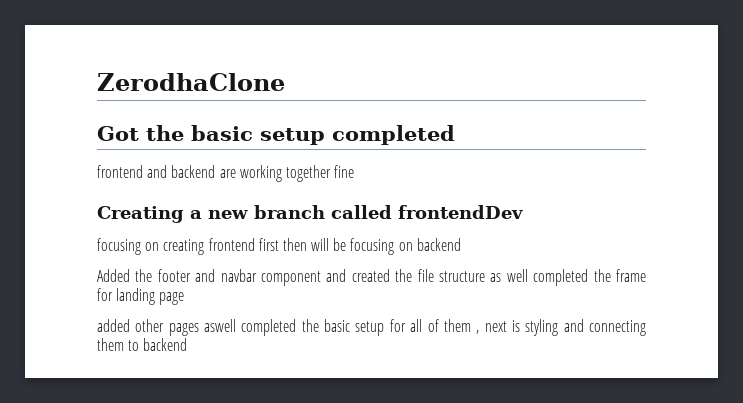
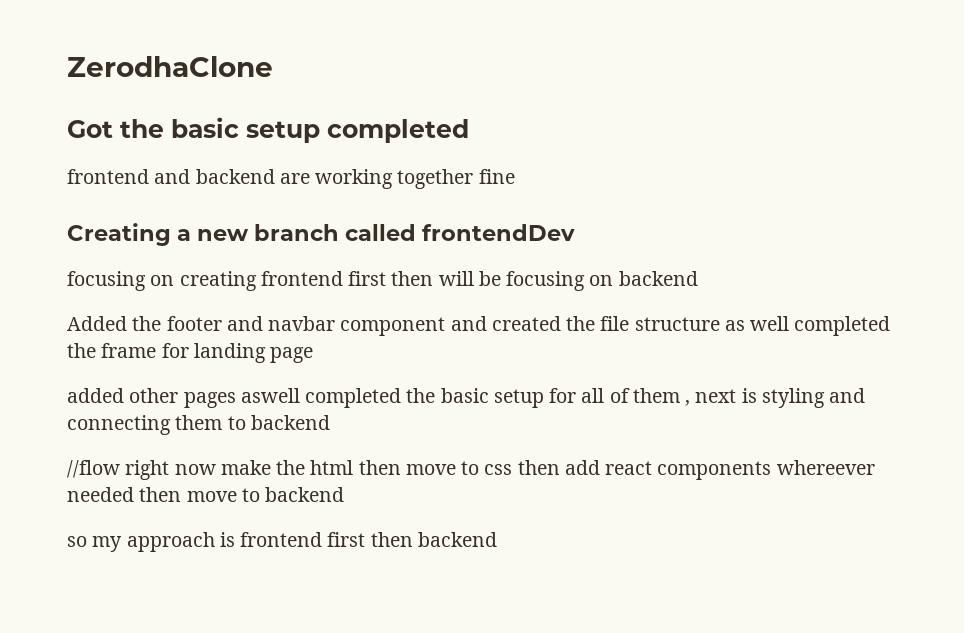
+ //flow right now make the html then move to css then add react components whereever needed then move to backend
+ so my approach is frontend first then backend

